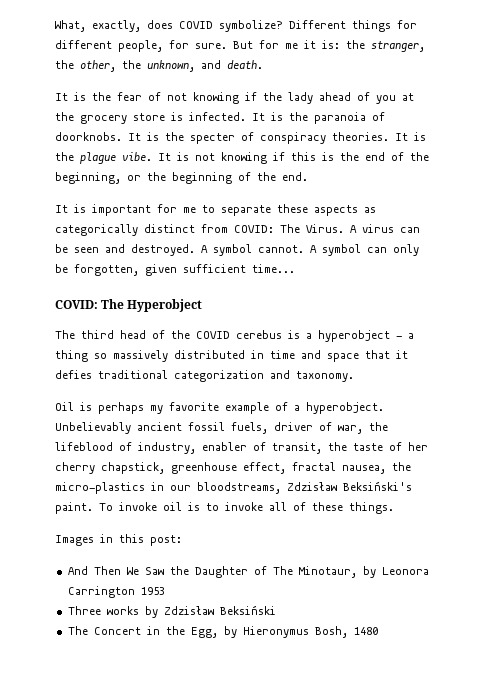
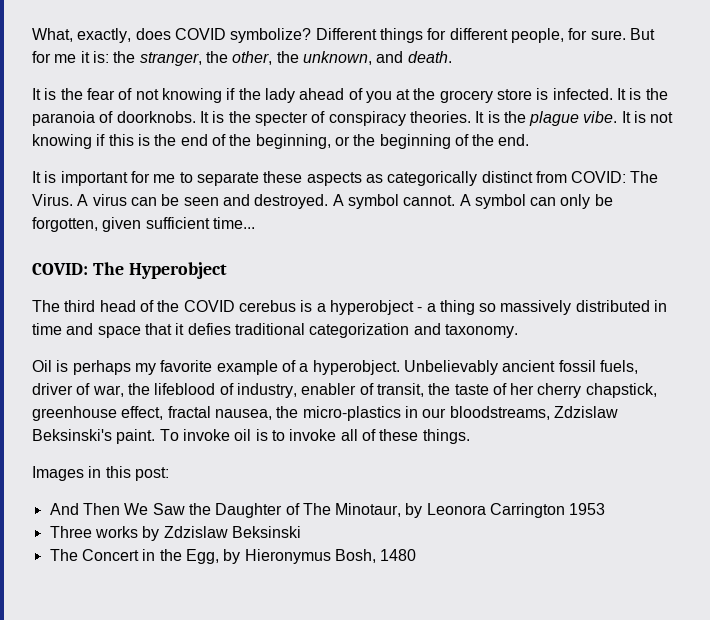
- Unbelievably ancient fossil fuels, driver of war, the lifeblood of industry, enabler of transit, the taste of her cherry chapstick, greenhouse effect, fractal nausea, the micro-plastics in our bloodstreams, Zdzisław Beksiński's paint.
+ Unbelievably ancient fossil fuels, driver of war, the lifeblood of industry, enabler of transit, the taste of her cherry chapstick, greenhouse effect, fractal nausea, the micro-plastics in our bloodstreams, Zdzislaw Beksinski's paint.
- Three works by Zdzisław Beksiński
+ Three works by Zdzislaw Beksinski

